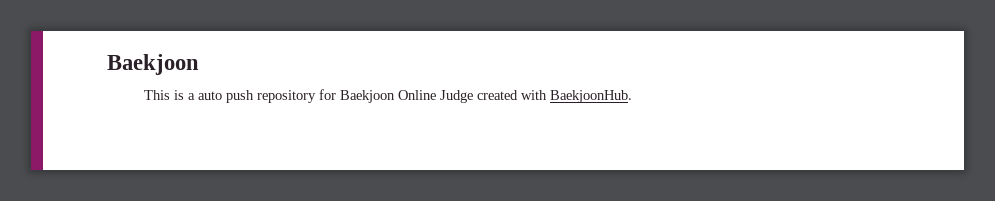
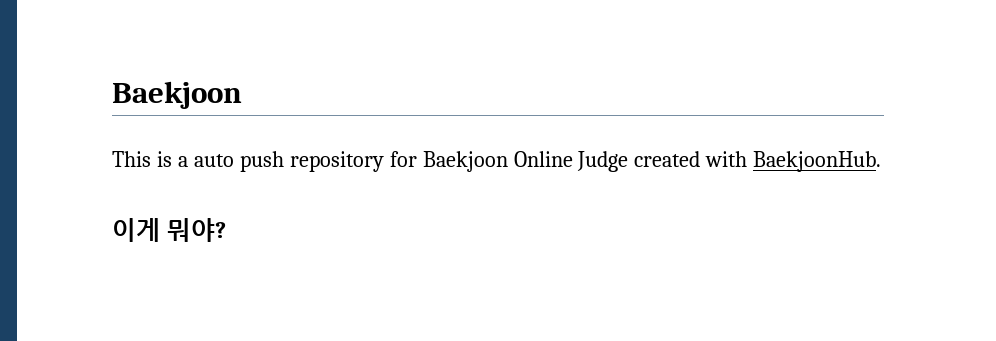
+ 이게 뭐야?

